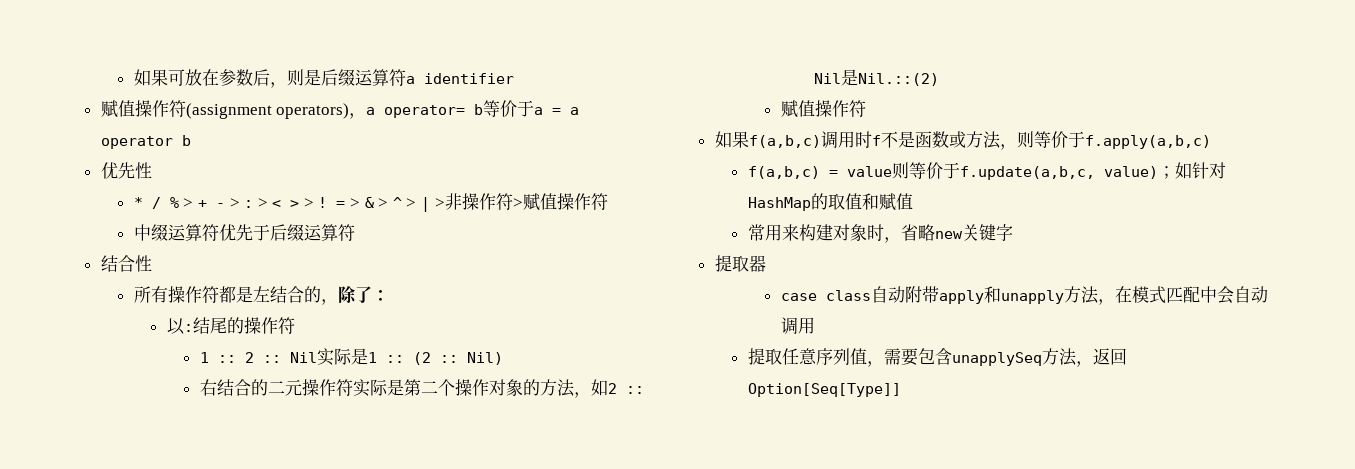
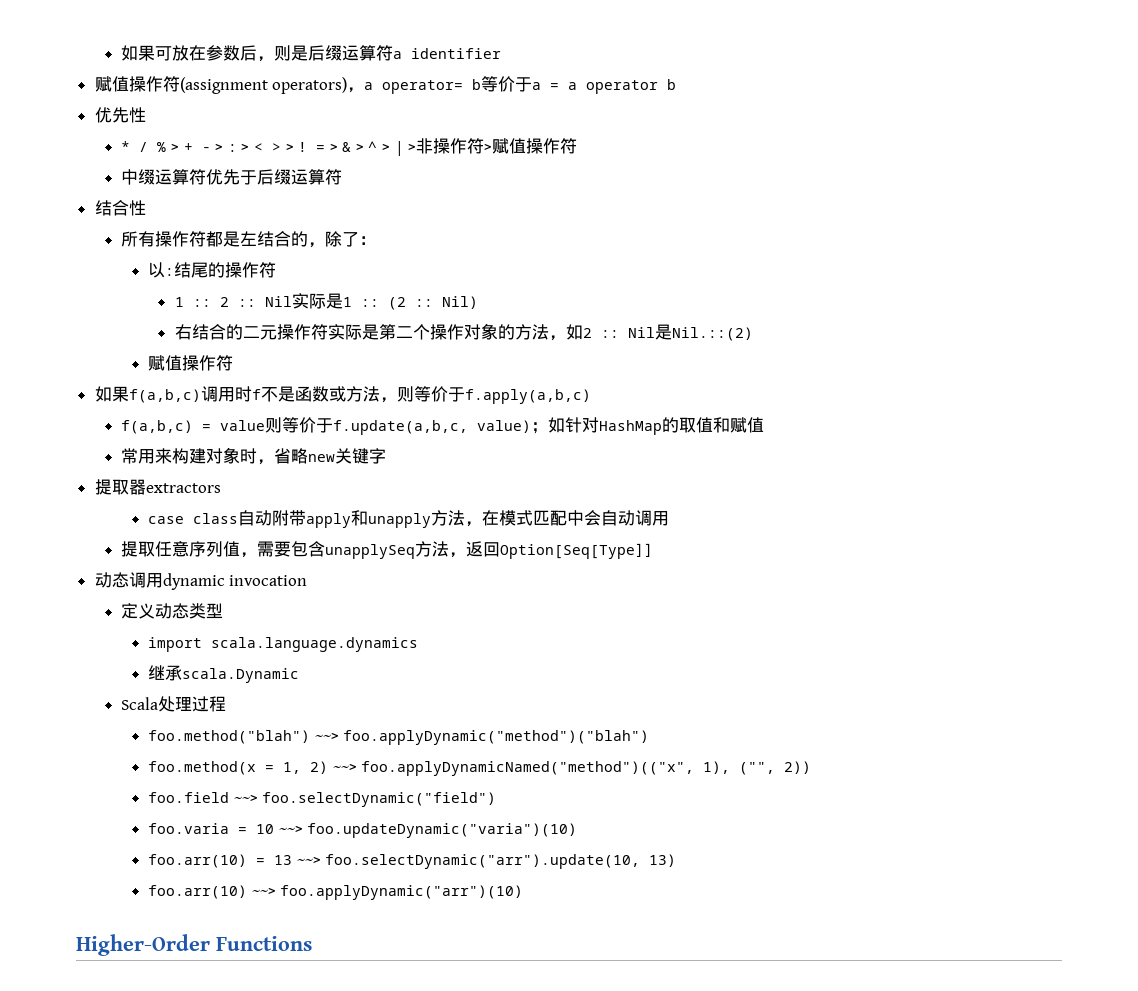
- 提取器
+ 提取器extractors
+ 动态调用dynamic invocation
+ 定义动态类型
+ import scala.language.dynamics
+ 继承scala.Dynamic
+ Scala处理过程
+ foo.method("blah") ~~> foo.applyDynamic("method")("blah")
+ foo.method(x = 1, 2) ~~> foo.applyDynamicNamed("method")(("x", 1), ("", 2))
+ foo.field ~~> foo.selectDynamic("field")
+ foo.varia = 10 ~~> foo.updateDynamic("varia")(10)
+ foo.arr(10) = 13 ~~> foo.selectDynamic("arr").update(10, 13)
+ foo.arr(10) ~~> foo.applyDynamic("arr")(10)
+ Higher-Order Functions

